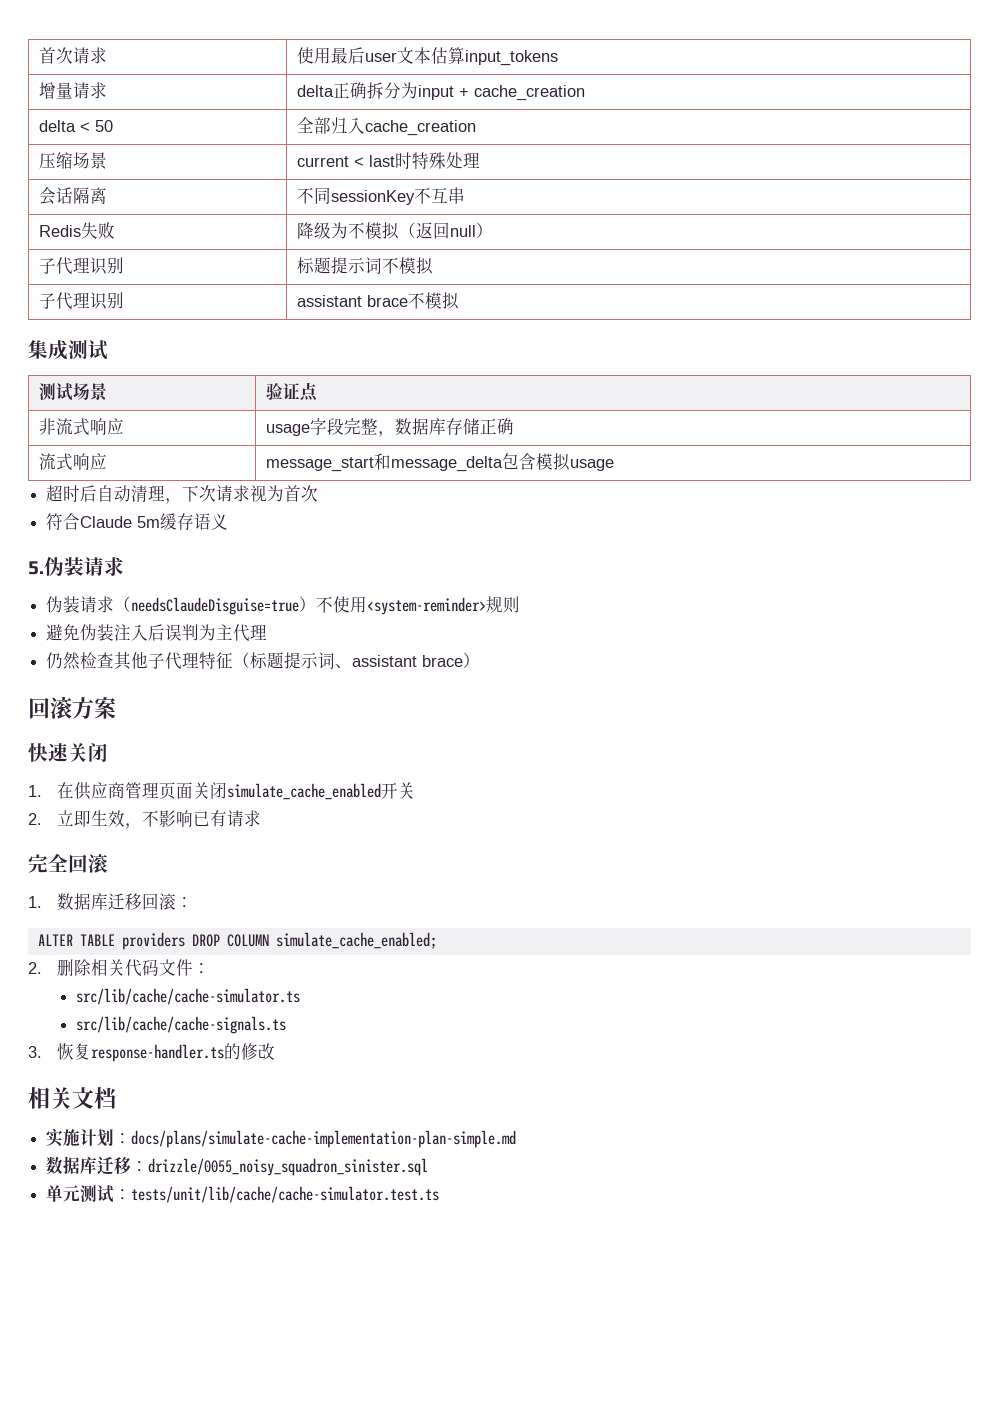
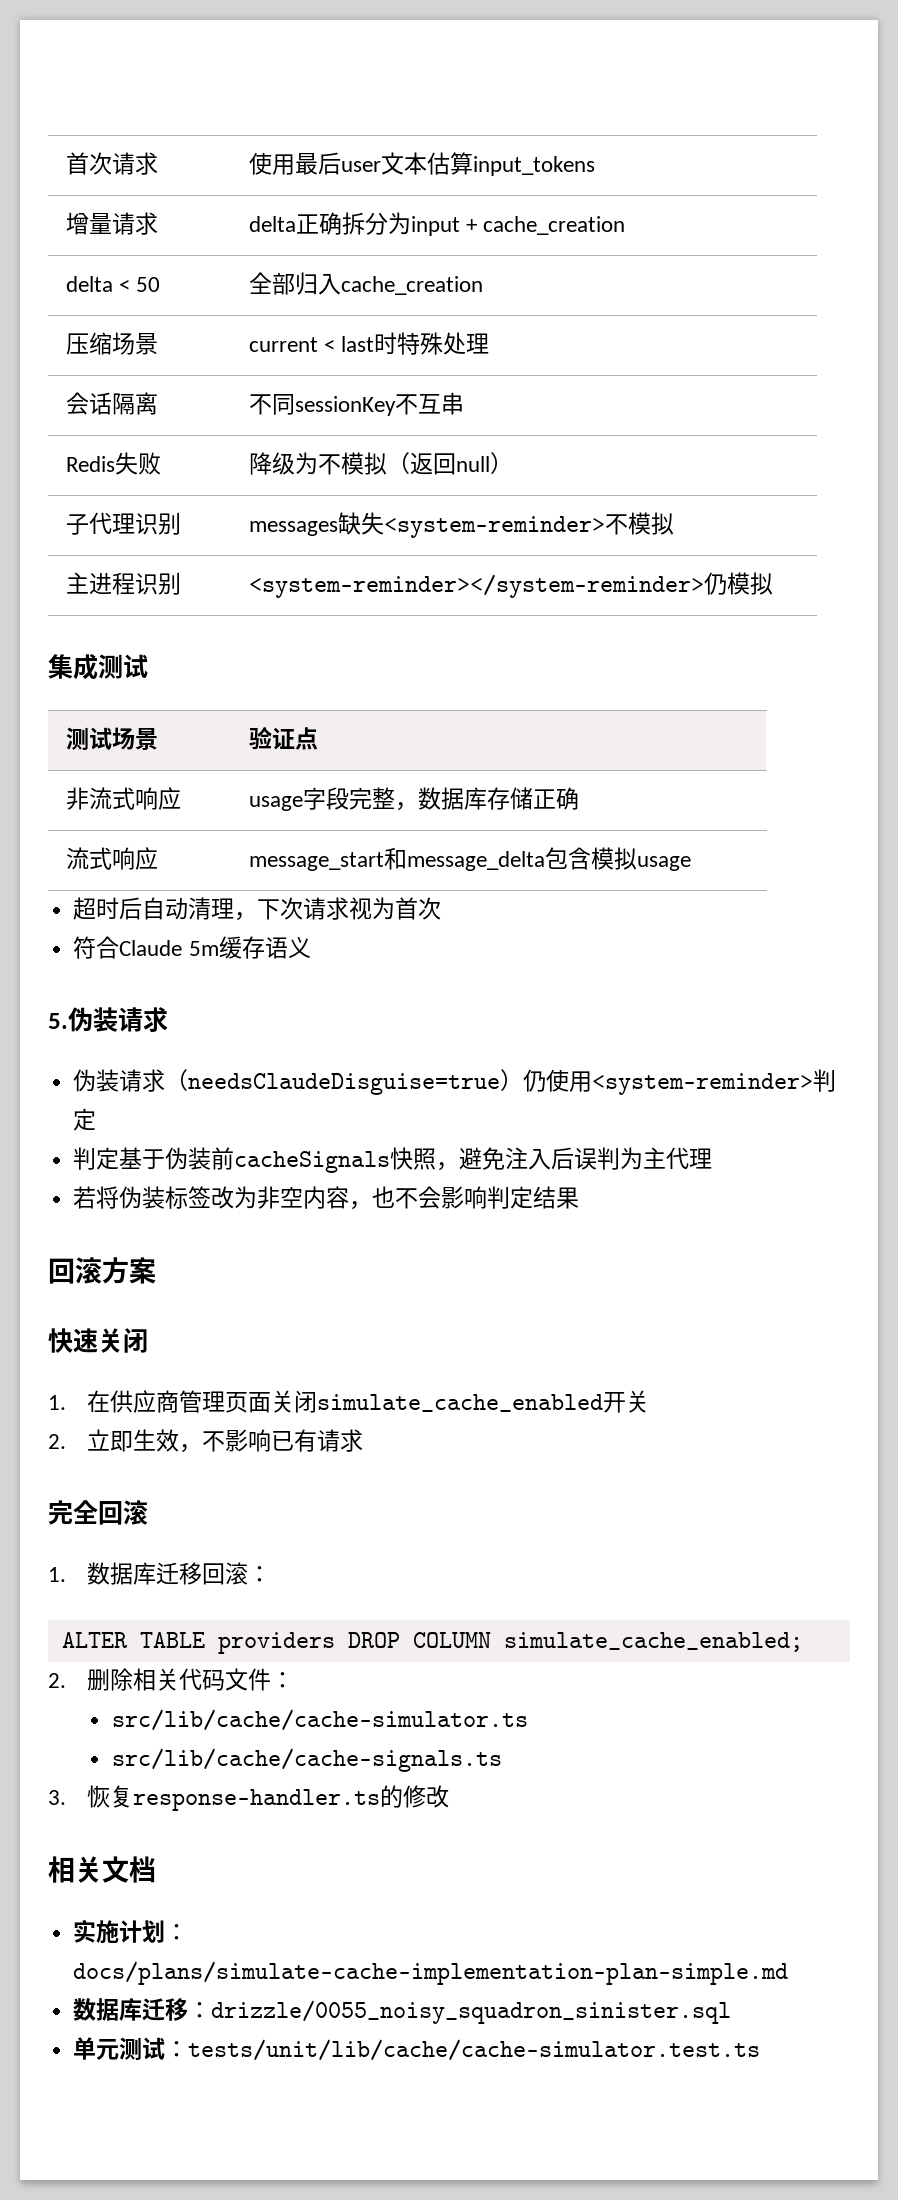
- 子代理识别 | 标题提示词不模拟
- 子代理识别 | assistant brace不模拟
+ 子代理识别 | messages缺失<system-reminder>不模拟
+ 主进程识别 | <system-reminder></system-reminder>仍模拟
- 伪装请求（needsClaudeDisguise=true）不使用<system-reminder>规则
- 避免伪装注入后误判为主代理
+ 伪装请求（needsClaudeDisguise=true）仍使用<system-reminder>判定
+ 判定基于伪装前cacheSignals快照，避免注入后误判为主代理
- 仍然检查其他子代理特征（标题提示词、assistant brace）
+ 若将伪装标签改为非空内容，也不会影响判定结果

